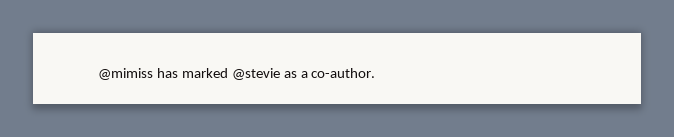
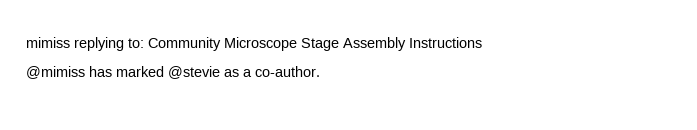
+ mimiss replying to: Community Microscope Stage Assembly Instructions

